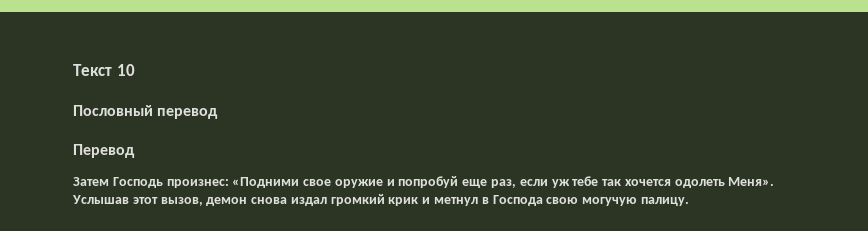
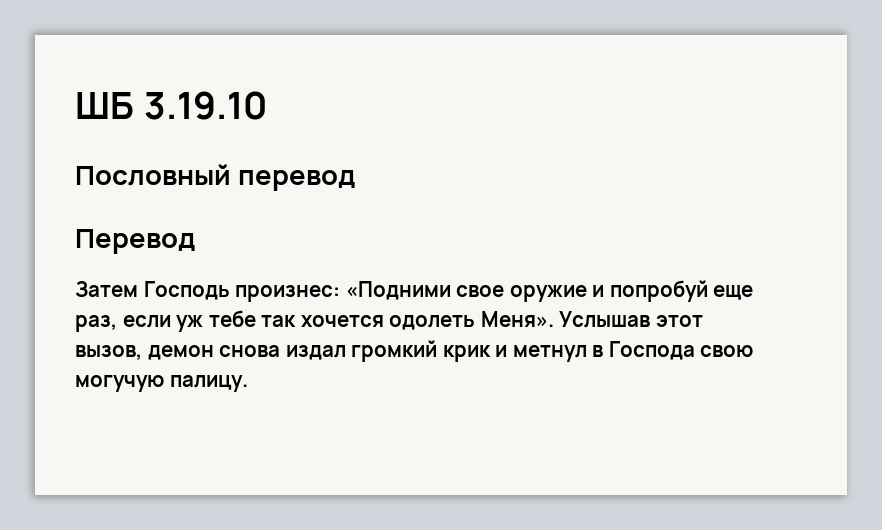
- Текст 10
+ ШБ 3.19.10

